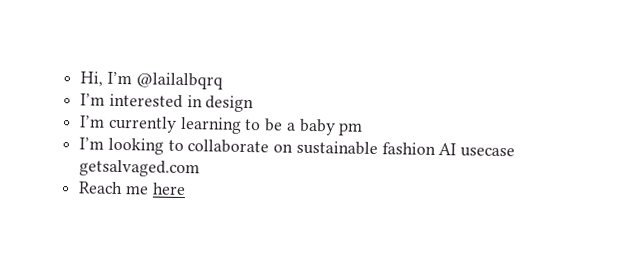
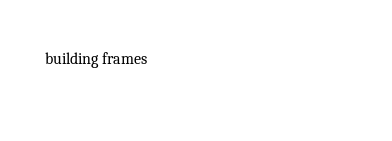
- Hi, I’m @lailalbqrq
- I’m interested in design
- I’m currently learning to be a baby pm
- I’m looking to collaborate on sustainable fashion AI usecase getsalvaged.com
- Reach me here
+ building frames

